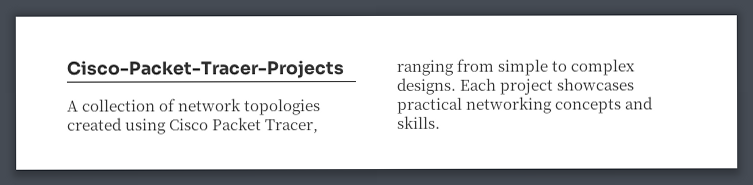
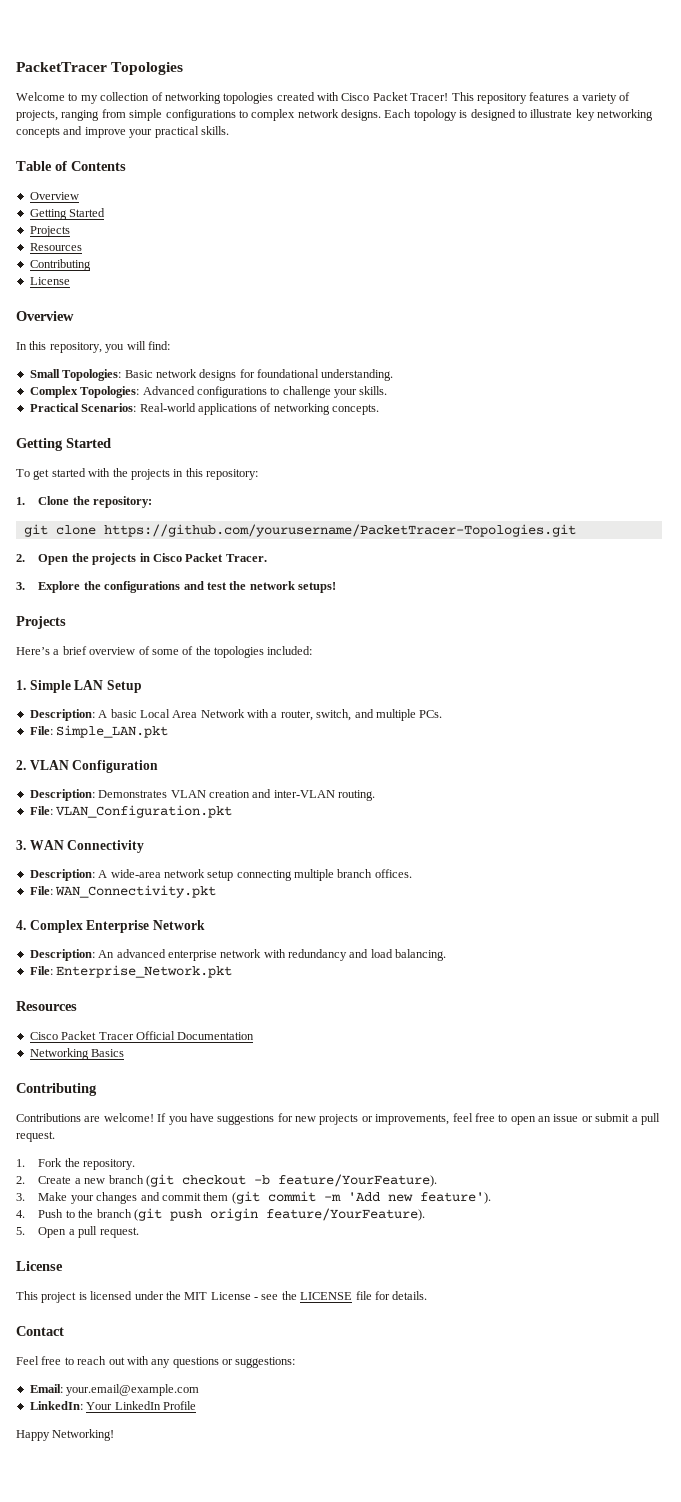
- Cisco-Packet-Tracer-Projects
- A collection of network topologies created using Cisco Packet Tracer, ranging from simple to complex designs.
+ PacketTracer Topologies
+ Welcome to my collection of networking topologies created with Cisco Packet Tracer! This repository features a variety of projects, ranging from simple configurations to complex network designs.
- Each project showcases practical networking concepts and skills.
+ Each topology is designed to illustrate key networking concepts and improve your practical skills.
+ Table of Contents
+ Overview
+ Getting Started
+ Projects
+ Resources
+ Contributing
+ License
+ Overview
+ In this repository, you will find:
+ Small Topologies: Basic network designs for foundational understanding.
+ Complex Topologies: Advanced configurations to challenge your skills.
+ Practical Scenarios: Real-world applications of networking concepts.
+ Getting Started
+ To get started with the projects in this repository:
+ 1. Clone the repository:
+ git clone https://github.com/yourusername/PacketTracer-Topologies.git
+ 2. Open the projects in Cisco Packet Tracer.
+ 3. Explore the configurations and test the network setups!
+ Projects
+ Here’s a brief overview of some of the topologies included:
+ 1. Simple LAN Setup
+ Description: A basic Local Area Network with a router, switch, and multiple PCs.
+ File: Simple_LAN.pkt
+ 2. VLAN Configuration
+ Description: Demonstrates VLAN creation and inter-VLAN routing.
+ File: VLAN_Configuration.pkt
+ 3. WAN Connectivity
+ Description: A wide-area network setup connecting multiple branch offices.
+ File: WAN_Connectivity.pkt
+ 4. Complex Enterprise Network
+ Description: An advanced enterprise network with redundancy and load balancing.
+ File: Enterprise_Network.pkt
+ Resources
+ Cisco Packet Tracer Official Documentation
+ Networking Basics
+ Contributing
+ Contributions are welcome! If you have suggestions for new projects or improvements, feel free to open an issue or submit a pull request.
+ 1. Fork the repository.
+ 2. Create a new branch (git checkout -b feature/YourFeature).
+ 3. Make your changes and commit them (git commit -m 'Add new feature').
+ 4. Push to the branch (git push origin feature/YourFeature).
+ 5. Open a pull request.
+ License
+ This project is licensed under the MIT License - see the LICENSE file for details.
+ Contact
+ Feel free to reach out with any questions or suggestions:
+ Email: your.email@example.com
+ LinkedIn: Your LinkedIn Profile
+ Happy Networking!

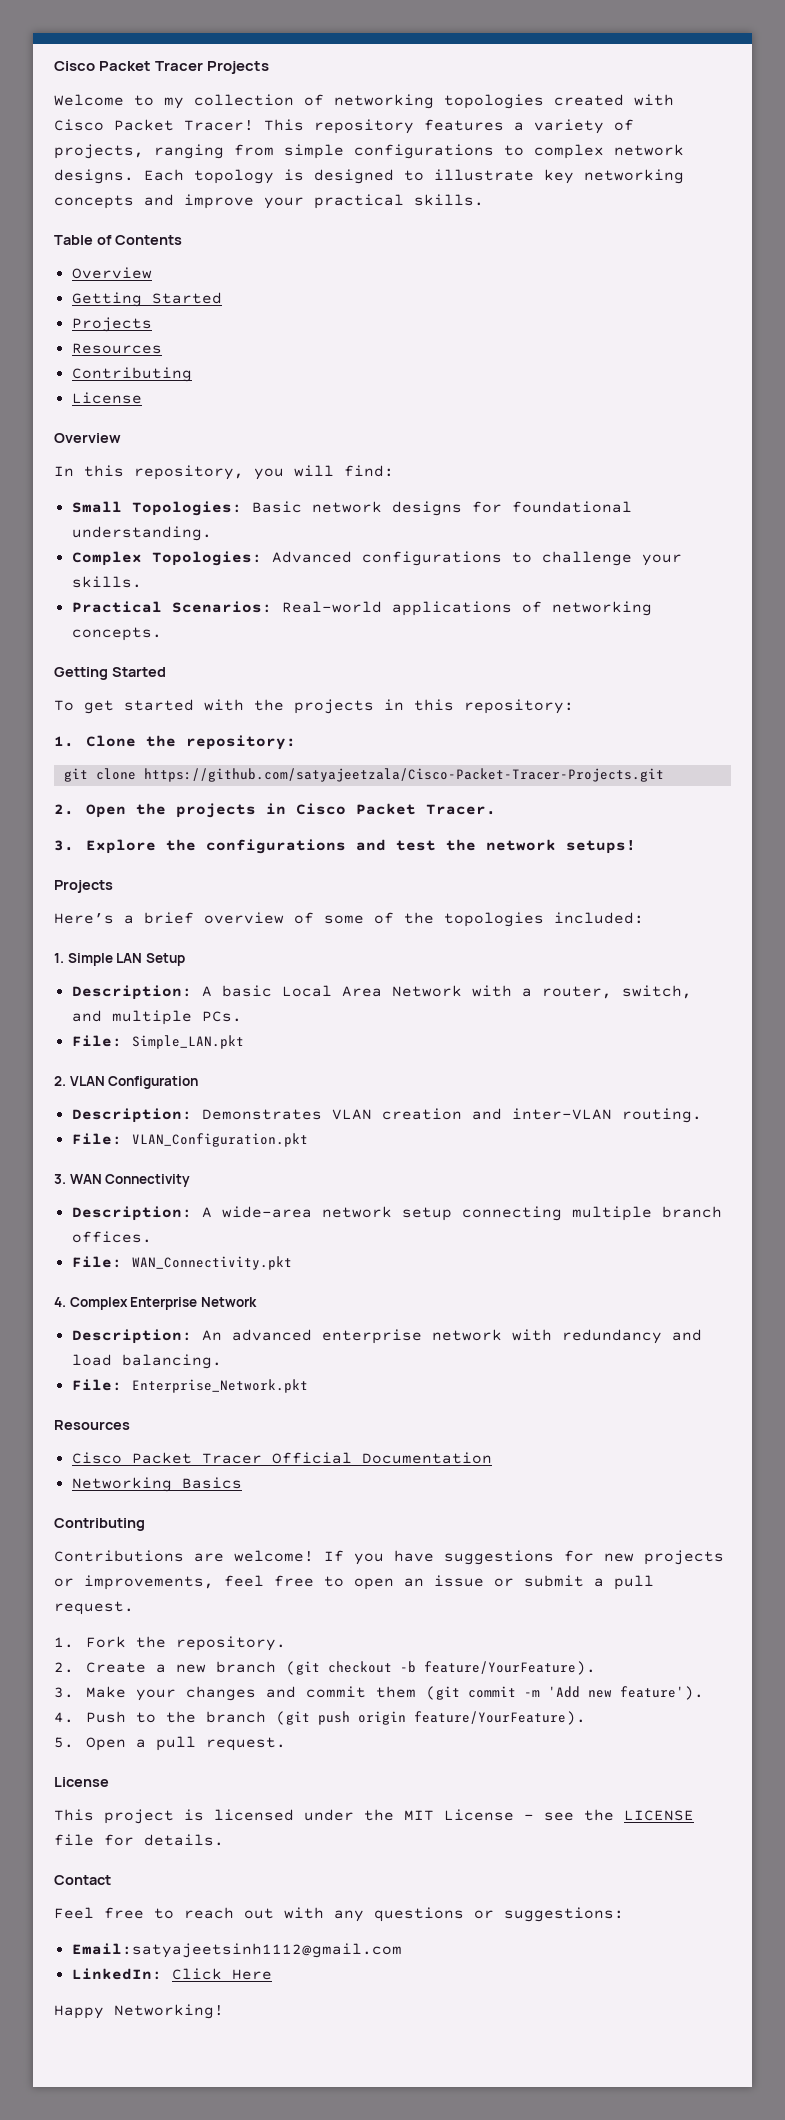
- PacketTracer Topologies
+ Cisco Packet Tracer Projects
- git clone https://github.com/yourusername/PacketTracer-Topologies.git
+ git clone https://github.com/satyajeetzala/Cisco-Packet-Tracer-Projects.git
- Email: your.email@example.com
+ Email:satyajeetsinh1112@gmail.com
- LinkedIn: Your LinkedIn Profile
+ LinkedIn: Click Here

